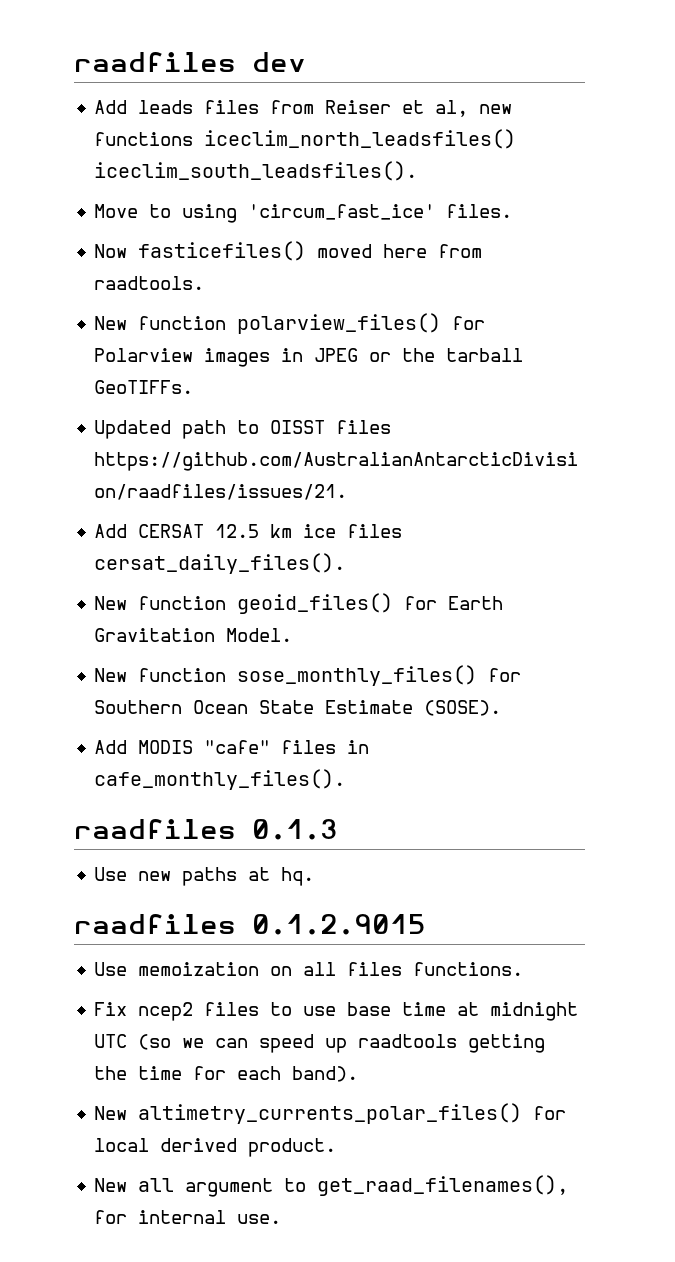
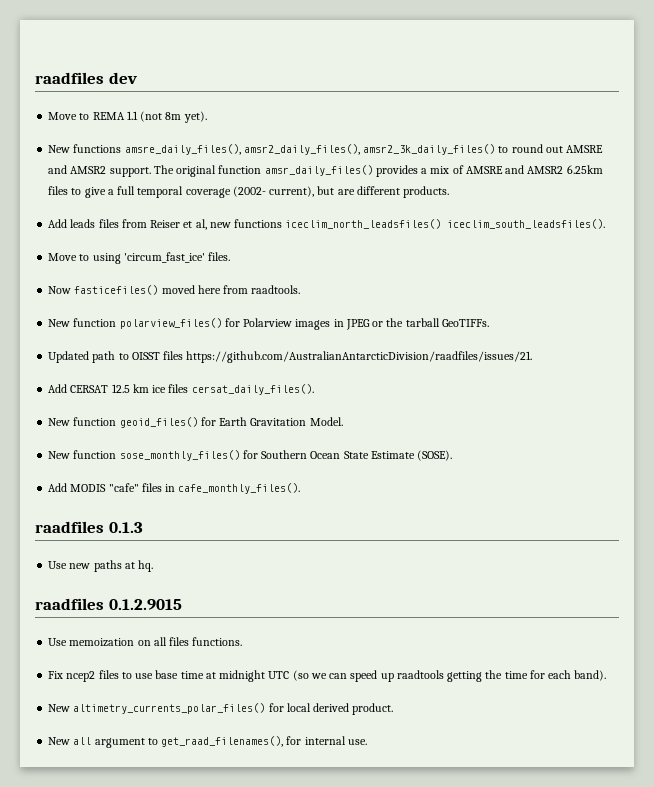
+ Move to REMA 1.1 (not 8m yet).
+ New functions amsre_daily_files(), amsr2_daily_files(), amsr2_3k_daily_files() to round out AMSRE and AMSR2 support. The original function amsr_daily_files() provides a mix of AMSRE and AMSR2 6.25km files to give a full temporal coverage (2002- current), but are different products.

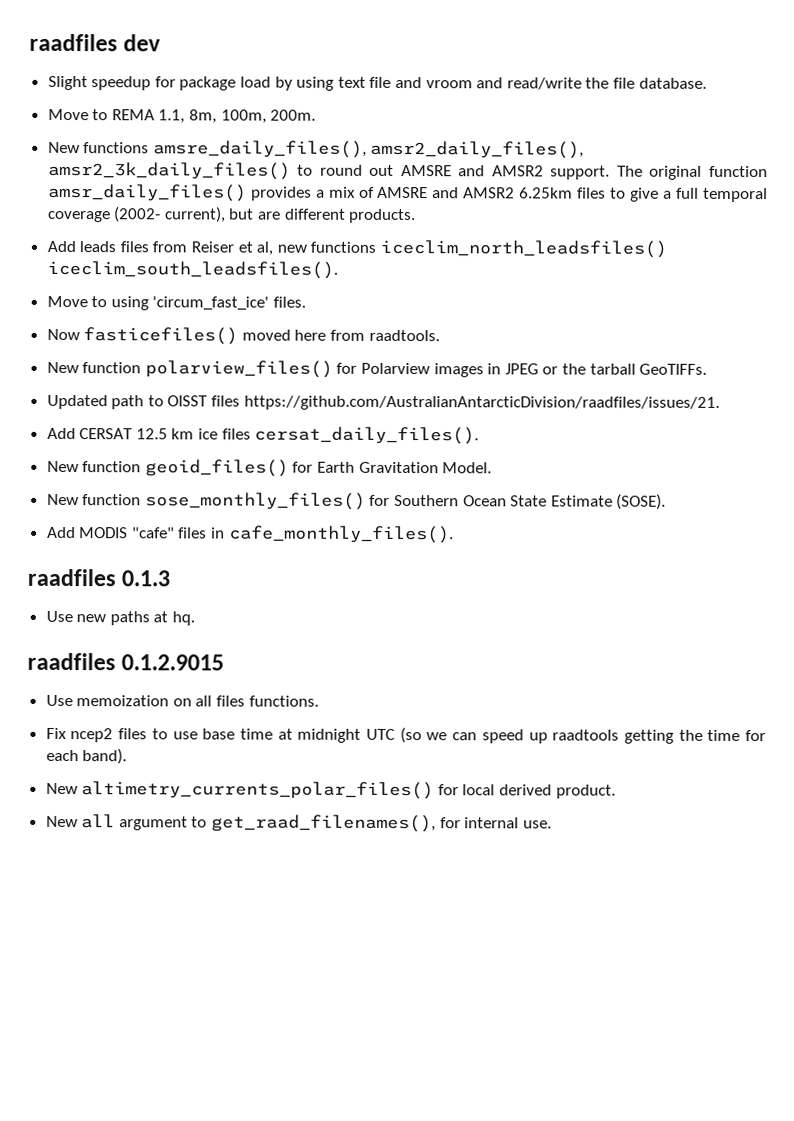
+ Slight speedup for package load by using text file and vroom and read/write the file database.
- Move to REMA 1.1 (not 8m yet).
+ Move to REMA 1.1, 8m, 100m, 200m.

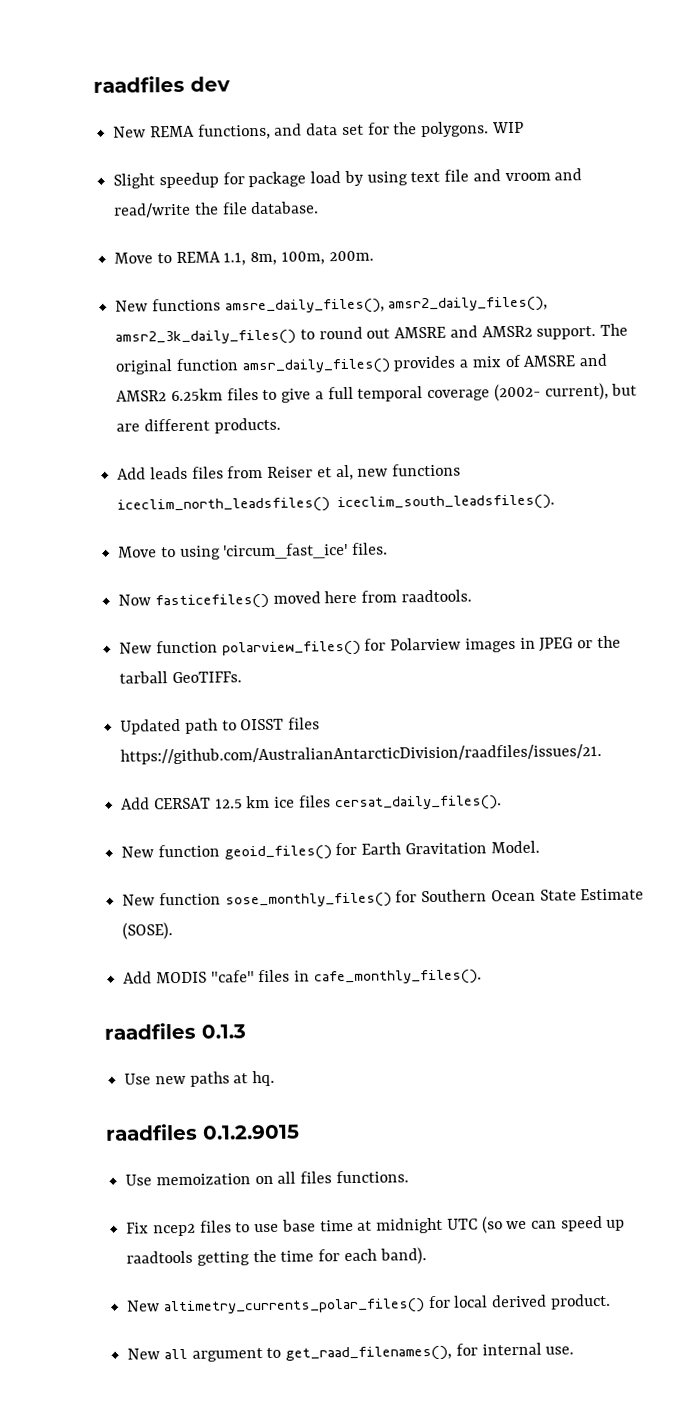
+ New REMA functions, and data set for the polygons. WIP

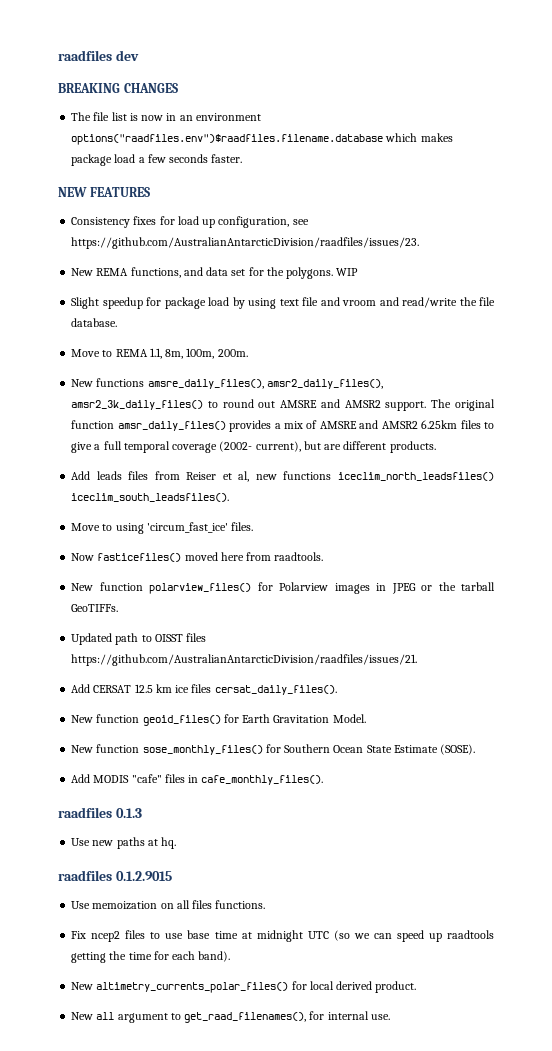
+ BREAKING CHANGES
+ The file list is now in an environment options("raadfiles.env")$raadfiles.filename.database which makes package load a few seconds faster.
+ NEW FEATURES
+ Consistency fixes for load up configuration, see https://github.com/AustralianAntarcticDivision/raadfiles/issues/23.

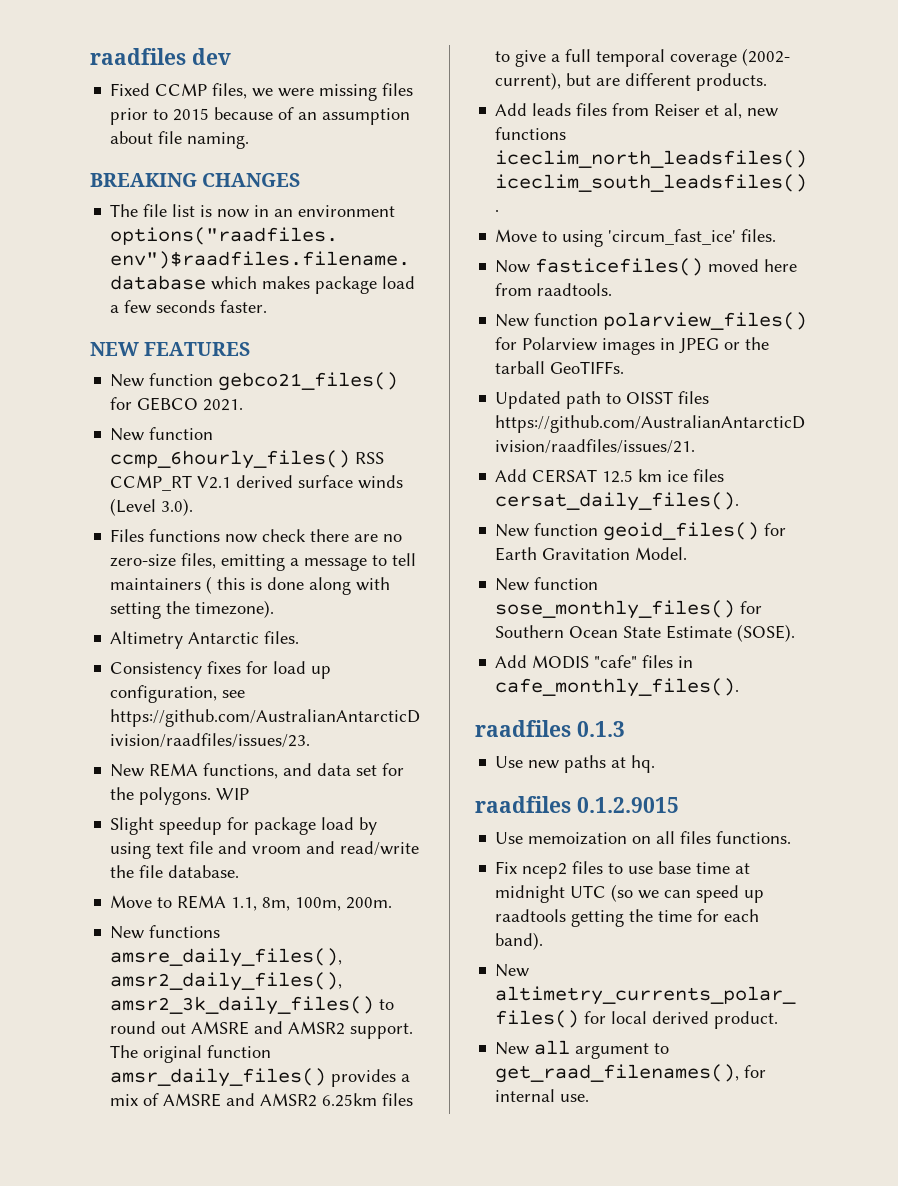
+ Fixed CCMP files, we were missing files prior to 2015 because of an assumption about file naming.
+ New function gebco21_files() for GEBCO 2021.
+ New function ccmp_6hourly_files() RSS CCMP_RT V2.1 derived surface winds (Level 3.0).
+ Files functions now check there are no zero-size files, emitting a message to tell maintainers ( this is done along with setting the timezone).
+ Altimetry Antarctic files.

